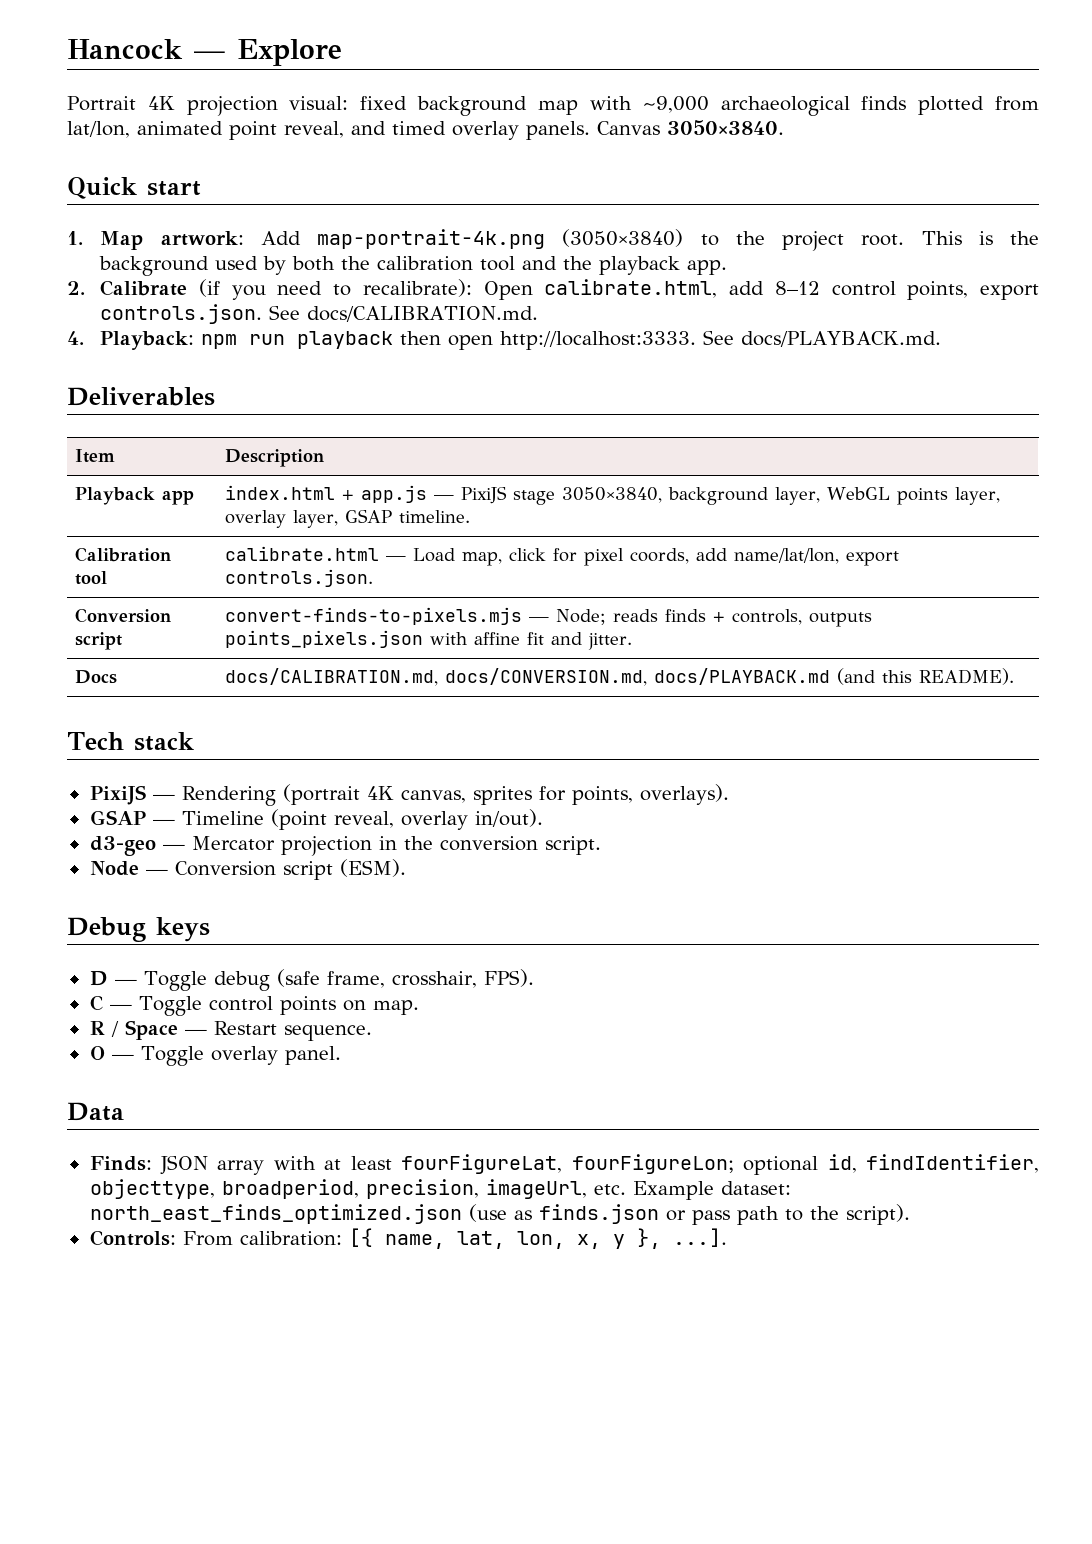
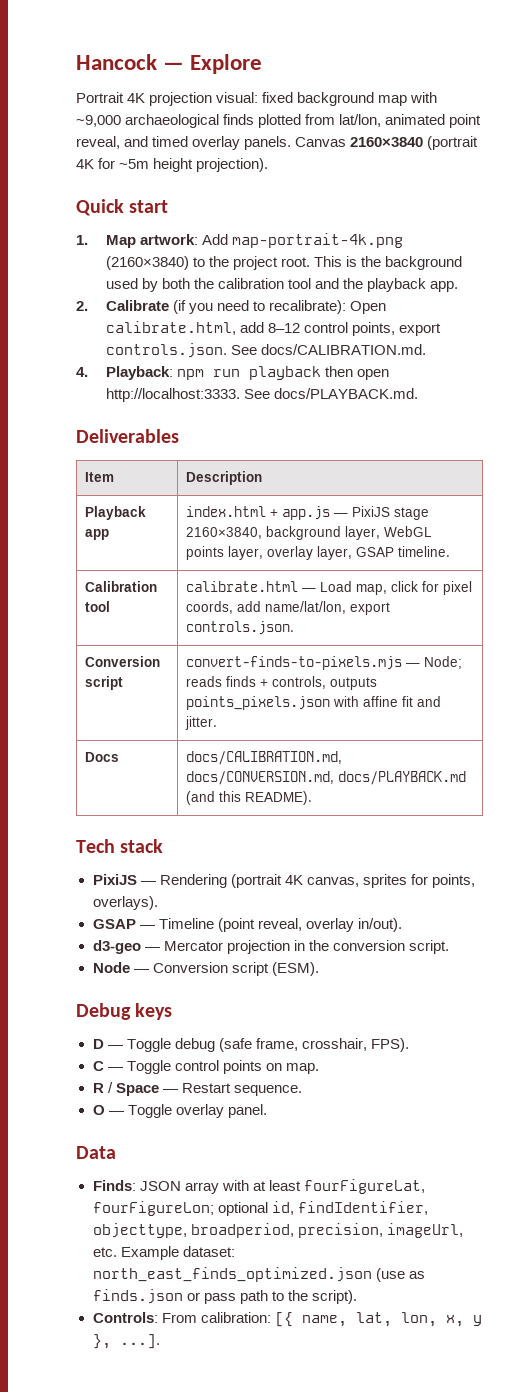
- Canvas 3050×3840.
+ Canvas 2160×3840 (portrait 4K for ~5m height projection).
- 1. Map artwork: Add map-portrait-4k.png (3050×3840) to the project root.
+ 1. Map artwork: Add map-portrait-4k.png (2160×3840) to the project root.
- Playback app | index.html + app.js — PixiJS stage 3050×3840, background layer, WebGL points layer, overlay layer, GSAP timeline.
+ Playback app | index.html + app.js — PixiJS stage 2160×3840, background layer, WebGL points layer, overlay layer, GSAP timeline.

